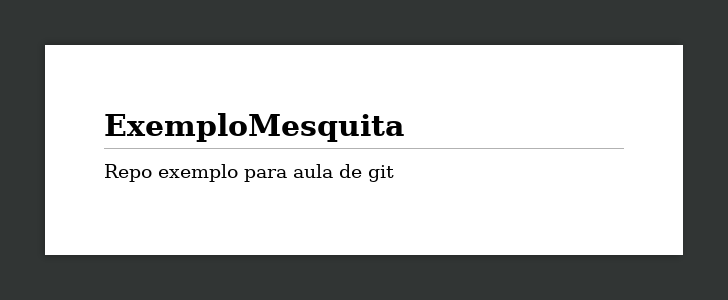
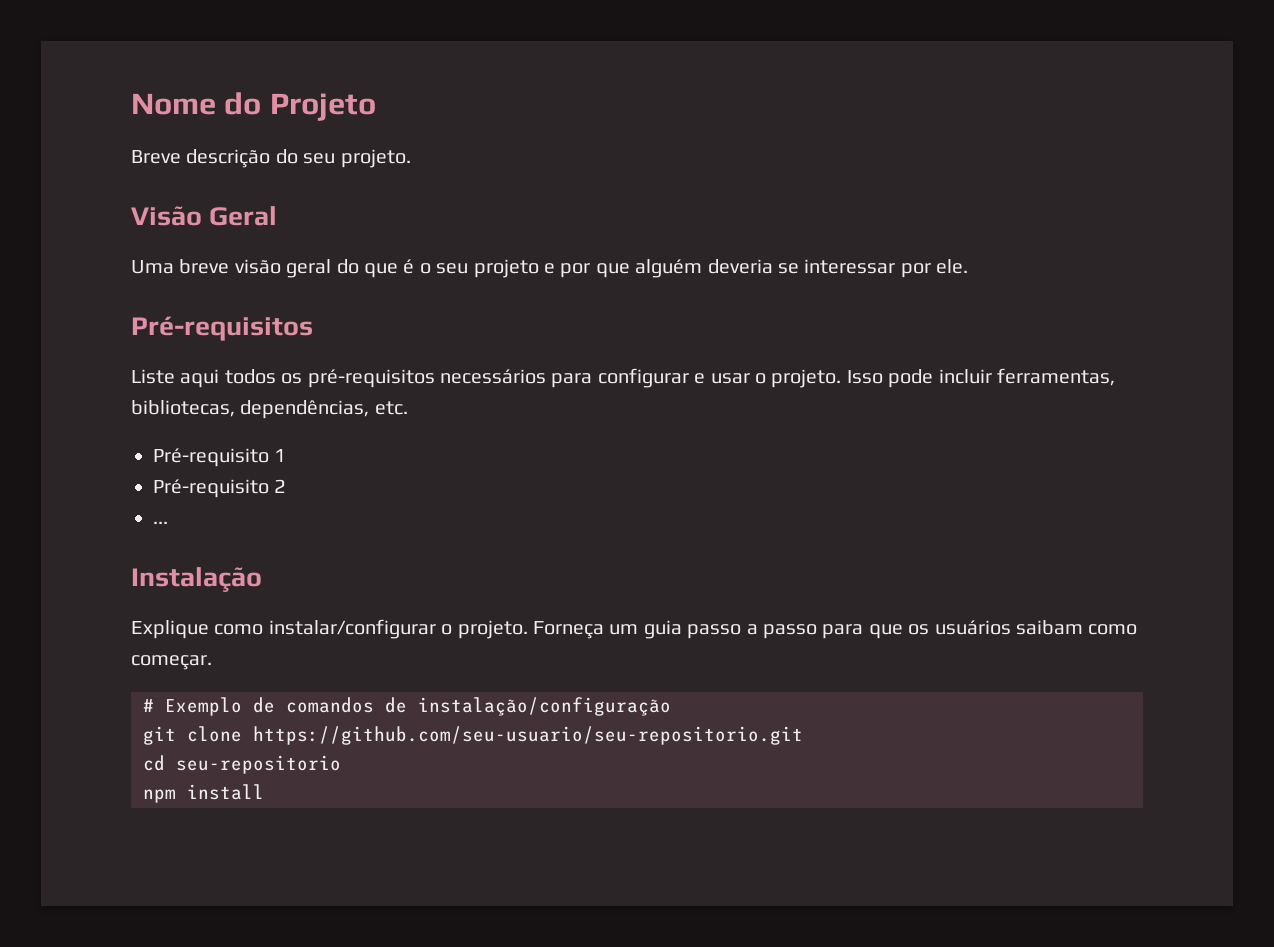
- ExemploMesquita
- Repo exemplo para aula de git
+ Nome do Projeto
+ Breve descrição do seu projeto.
+ Visão Geral
+ Uma breve visão geral do que é o seu projeto e por que alguém deveria se interessar por ele.
+ Pré-requisitos
+ Liste aqui todos os pré-requisitos necessários para configurar e usar o projeto. Isso pode incluir ferramentas, bibliotecas, dependências, etc.
+ Pré-requisito 1
+ Pré-requisito 2
+ ...
+ Instalação
+ Explique como instalar/configurar o projeto. Forneça um guia passo a passo para que os usuários saibam como começar.
+ # Exemplo de comandos de instalação/configuração
+ git clone https://github.com/seu-usuario/seu-repositorio.git
+ cd seu-repositorio
+ npm install

